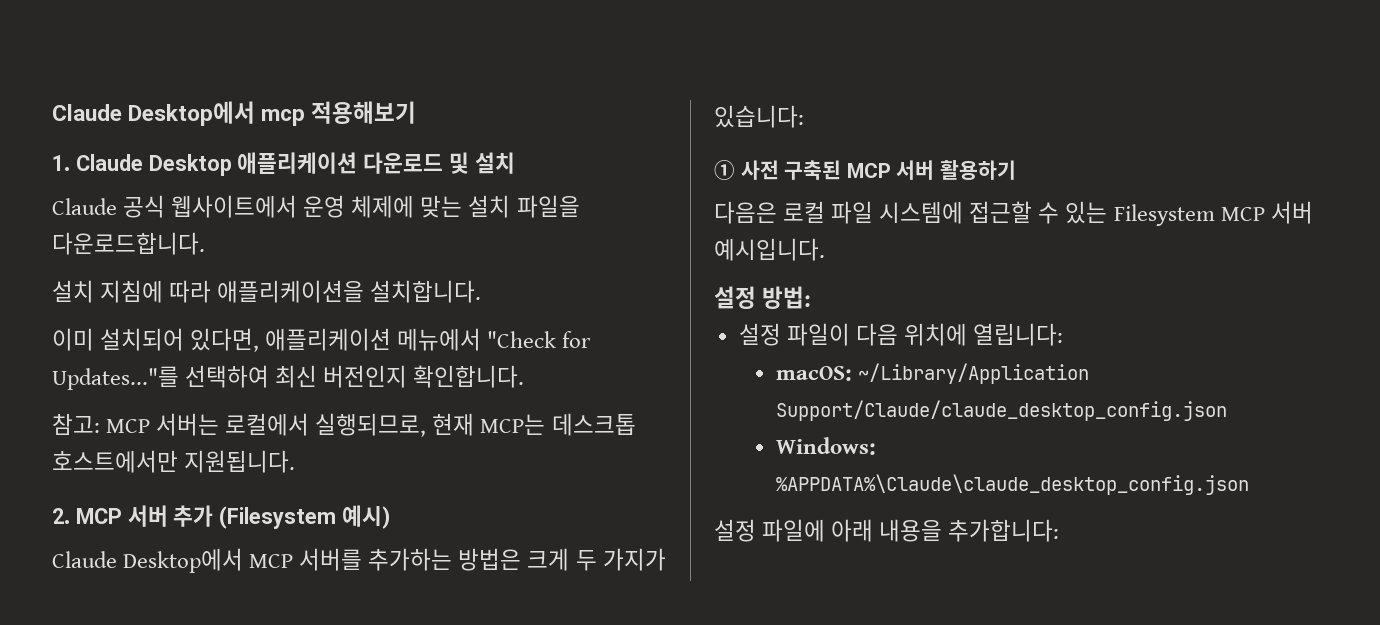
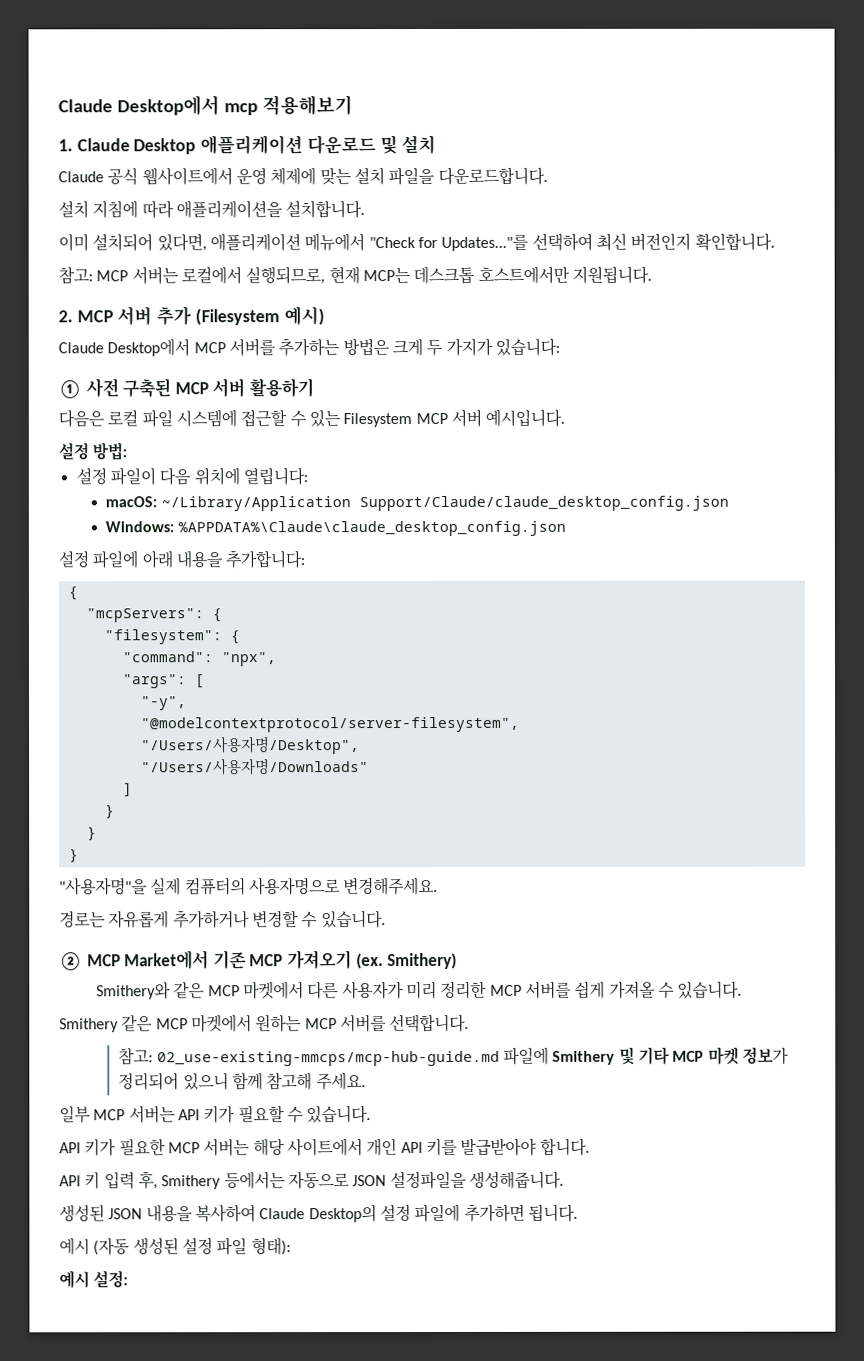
  설정 파일에 아래 내용을 추가합니다:
+ {
+ "mcpServers": {
+ "filesystem": {
+ "command": "npx",
+ "args": [
+ "-y",
+ "@modelcontextprotocol/server-filesystem",
+ "/Users/사용자명/Desktop",
+ "/Users/사용자명/Downloads"
+ ]
+ }
+ }
+ }
+ "사용자명"을 실제 컴퓨터의 사용자명으로 변경해주세요.
+ 경로는 자유롭게 추가하거나 변경할 수 있습니다.
+ ② MCP Market에서 기존 MCP 가져오기 (ex. Smithery)
+ Smithery와 같은 MCP 마켓에서 다른 사용자가 미리 정리한 MCP 서버를 쉽게 가져올 수 있습니다.
+ Smithery 같은 MCP 마켓에서 원하는 MCP 서버를 선택합니다.
+ 참고: 02_use-existing-mmcps/mcp-hub-guide.md 파일에 Smithery 및 기타 MCP 마켓 정보가 정리되어 있으니 함께 참고해 주세요.
+ 일부 MCP 서버는 API 키가 필요할 수 있습니다.
+ API 키가 필요한 MCP 서버는 해당 사이트에서 개인 API 키를 발급받아야 합니다.
+ API 키 입력 후, Smithery 등에서는 자동으로 JSON 설정파일을 생성해줍니다.
+ 생성된 JSON 내용을 복사하여 Claude Desktop의 설정 파일에 추가하면 됩니다.
+ 예시 (자동 생성된 설정 파일 형태):
+ 예시 설정:

